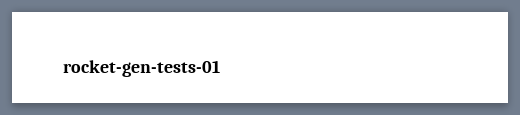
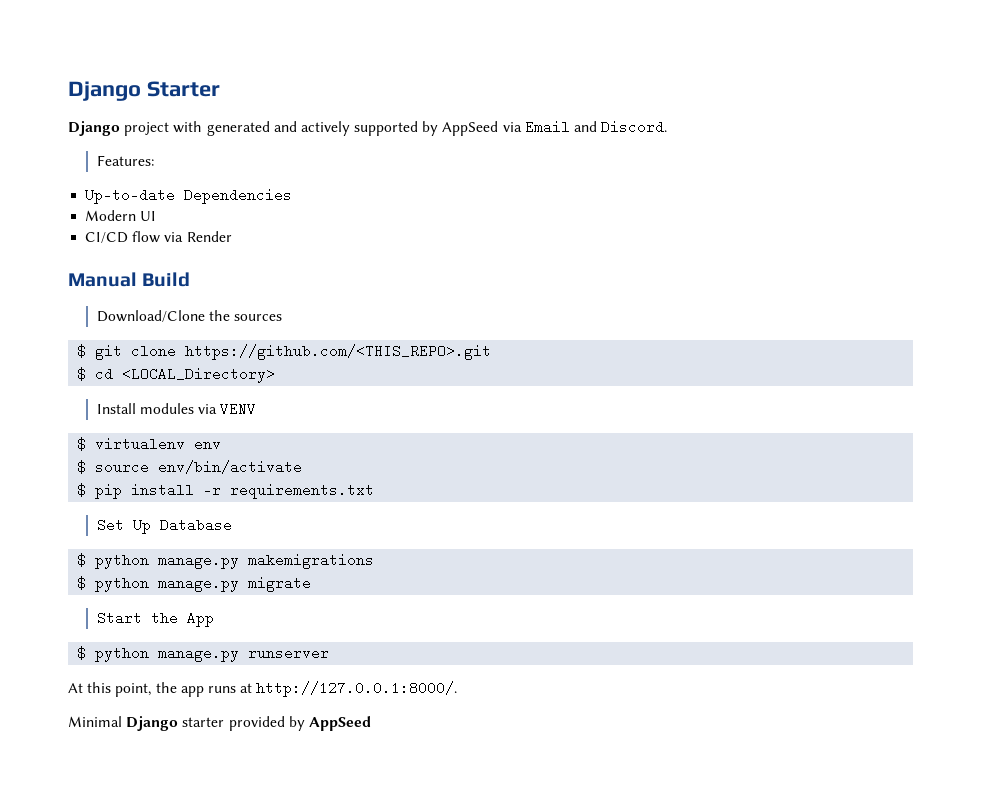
- rocket-gen-tests-01
+ Django Starter
+ Django project with generated and actively supported by AppSeed via Email and Discord.
+ Features:
+ Up-to-date Dependencies
+ Modern UI
+ CI/CD flow via Render
+ Manual Build
+ Download/Clone the sources
+ $ git clone https://github.com/<THIS_REPO>.git
+ $ cd <LOCAL_Directory>
+ Install modules via VENV
+ $ virtualenv env
+ $ source env/bin/activate
+ $ pip install -r requirements.txt
+ Set Up Database
+ $ python manage.py makemigrations
+ $ python manage.py migrate
+ Start the App
+ $ python manage.py runserver
+ At this point, the app runs at http://127.0.0.1:8000/.
+ Minimal Django starter provided by AppSeed

